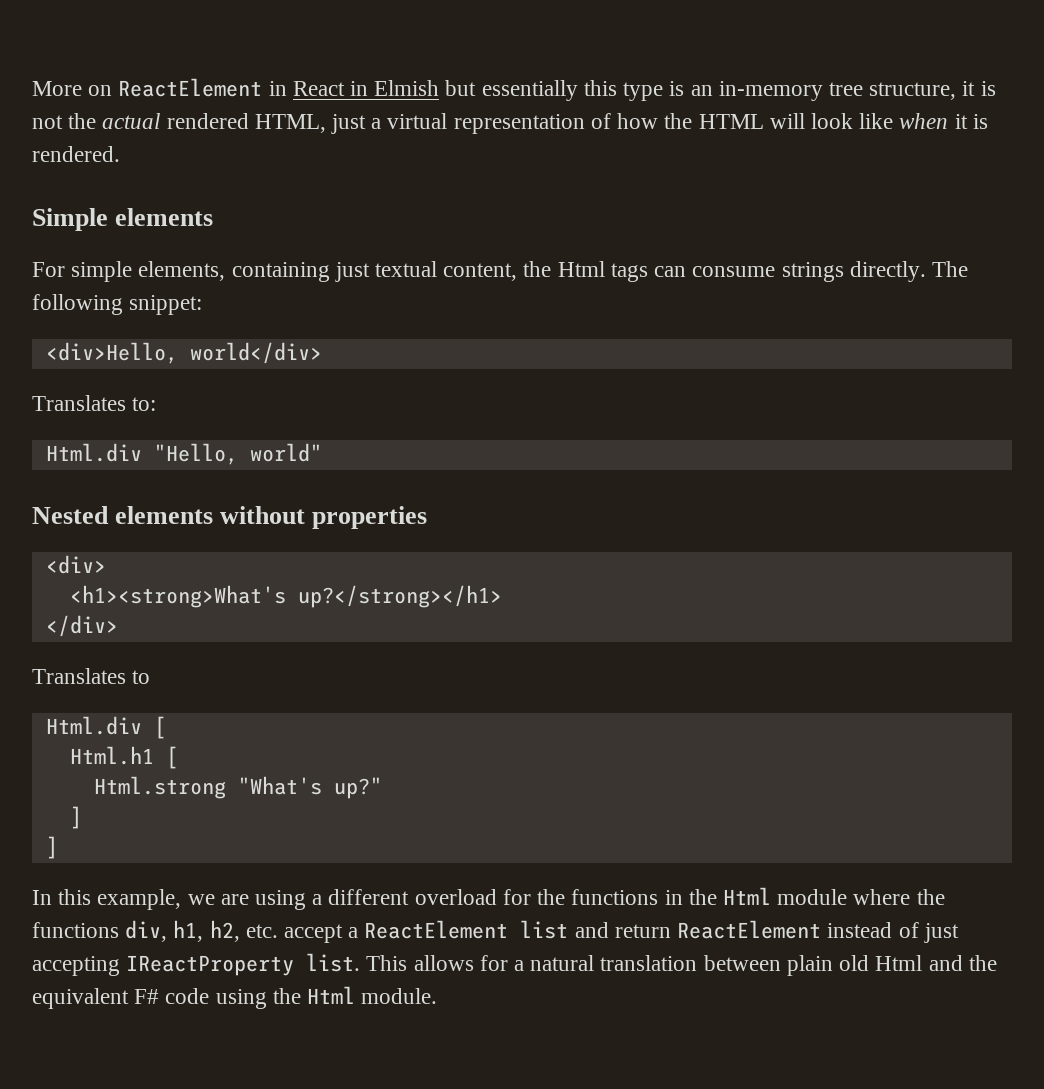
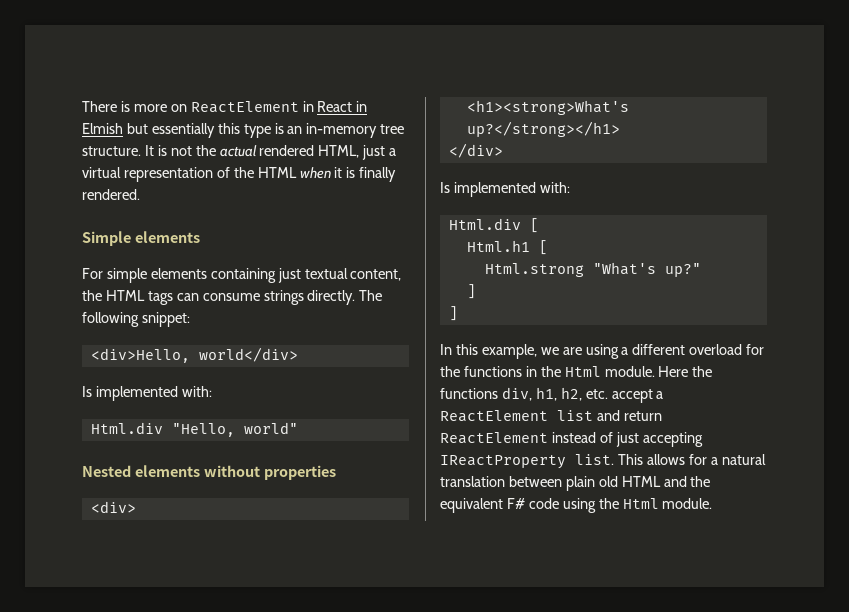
- More on ReactElement in React in Elmish but essentially this type is an in-memory tree structure, it is not the actual rendered HTML, just a virtual representation of how the HTML will look like when it is rendered.
+ There is more on ReactElement in React in Elmish but essentially this type is an in-memory tree structure. It is not the actual rendered HTML, just a virtual representation of the HTML when it is finally rendered.
- For simple elements, containing just textual content, the Html tags can consume strings directly.
+ For simple elements containing just textual content, the HTML tags can consume strings directly.
  <div>Hello, world</div>
- Translates to:
+ Is implemented with:
  </div>
- Translates to
+ Is implemented with:
- In this example, we are using a different overload for the functions in the Html module where the functions div, h1, h2, etc. accept a ReactElement list and return ReactElement instead of just accepting IReactProperty list.
+ In this example, we are using a different overload for the functions in the Html module. Here the functions div, h1, h2, etc. accept a ReactElement list and return ReactElement instead of just accepting IReactProperty list.
- This allows for a natural translation between plain old Html and the equivalent F# code using the Html module.
+ This allows for a natural translation between plain old HTML and the equivalent F# code using the Html module.

